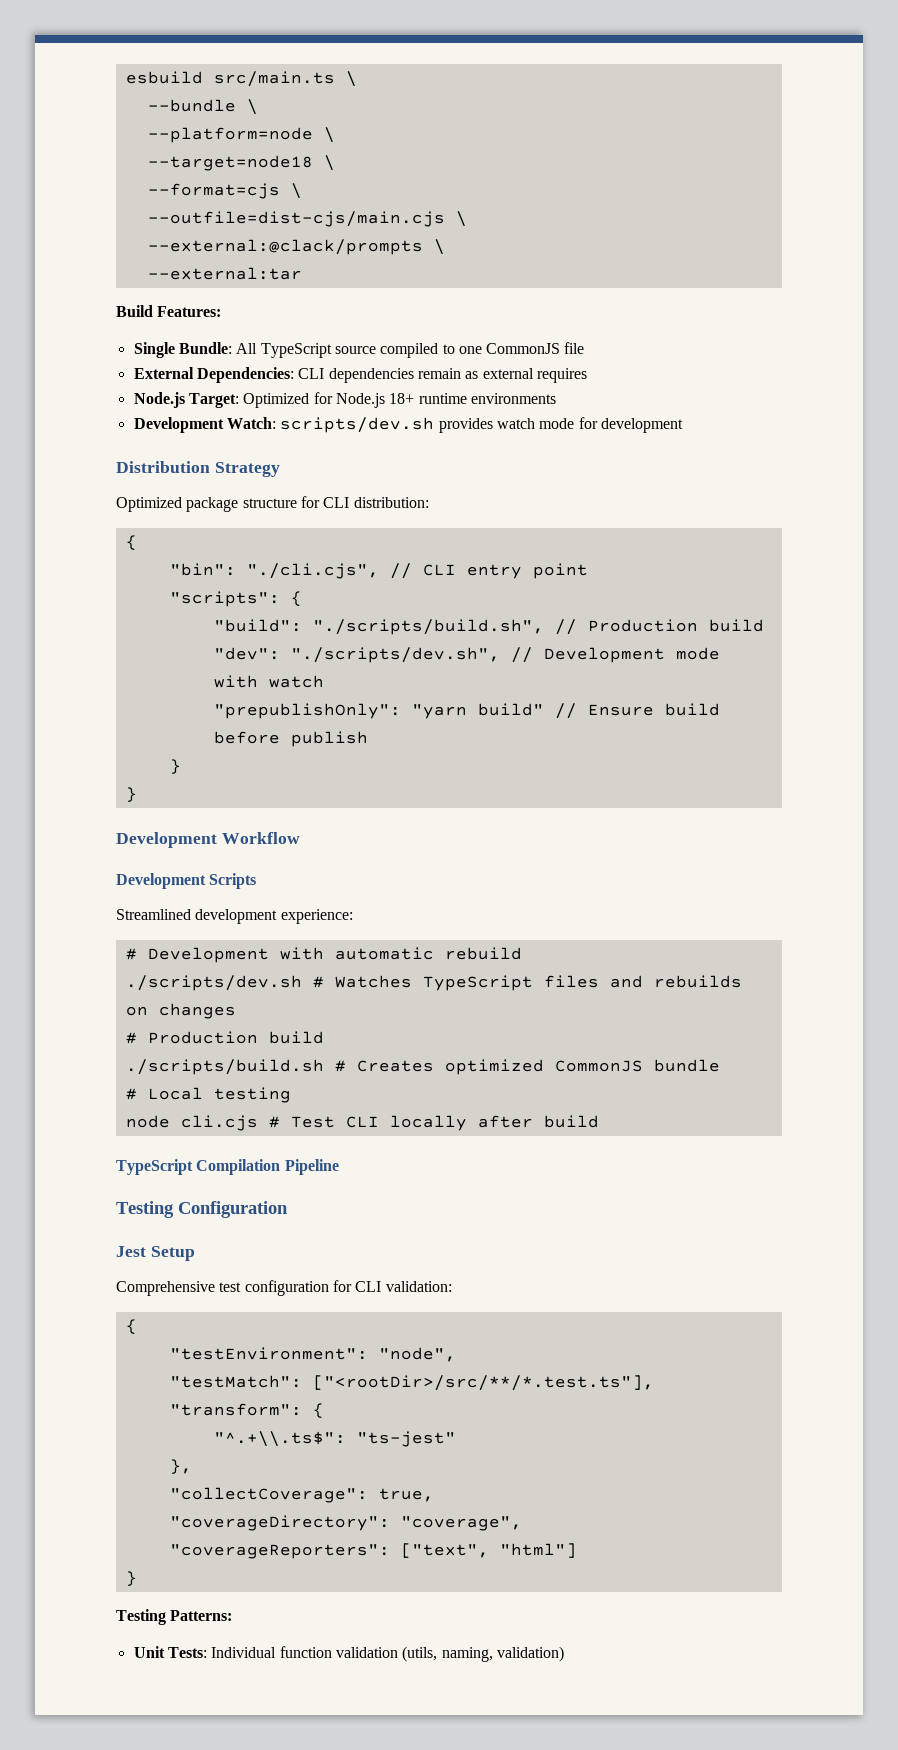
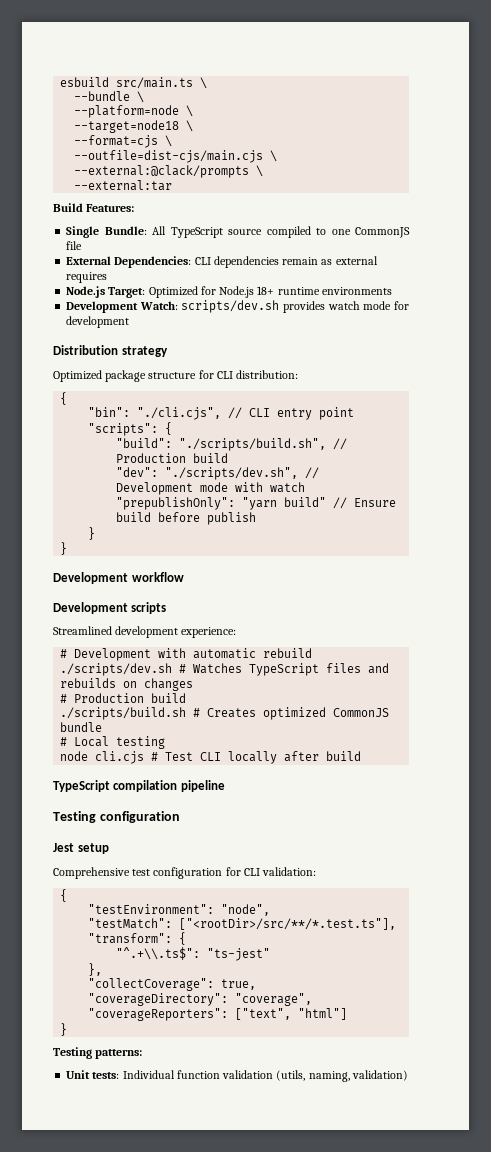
- Distribution Strategy
+ Distribution strategy
- Development Workflow
- Development Scripts
+ Development workflow
+ Development scripts
- TypeScript Compilation Pipeline
- Testing Configuration
+ TypeScript compilation pipeline
+ Testing configuration
- Jest Setup
+ Jest setup
- Testing Patterns:
+ Testing patterns:
- Unit Tests: Individual function validation (utils, naming, validation)
+ Unit tests: Individual function validation (utils, naming, validation)

